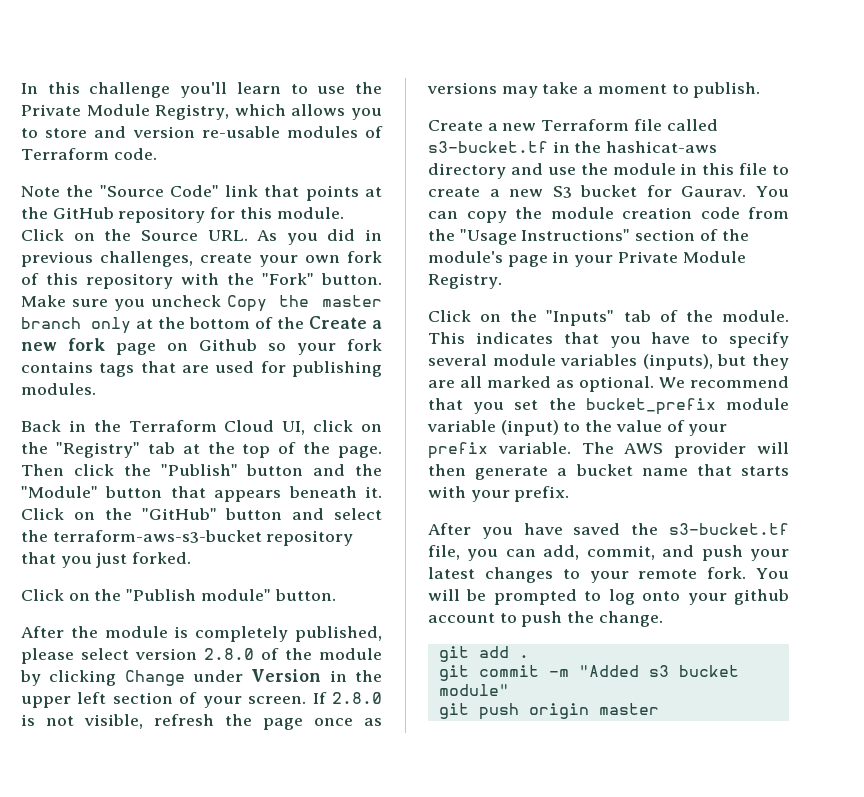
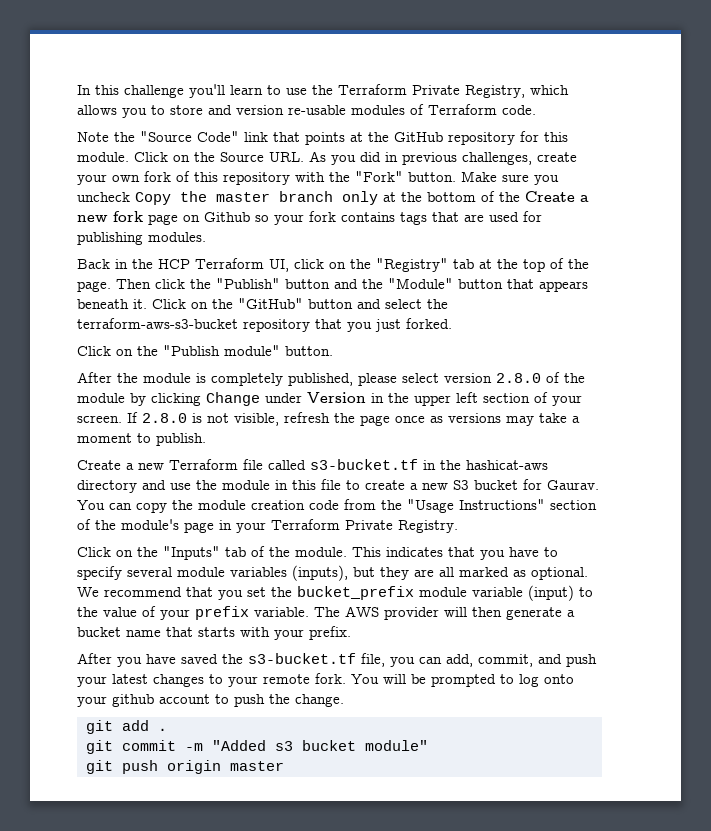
- In this challenge you'll learn to use the Private Module Registry, which allows you to store and version re-usable modules of Terraform code.
+ In this challenge you'll learn to use the Terraform Private Registry, which allows you to store and version re-usable modules of Terraform code.
- Back in the Terraform Cloud UI, click on the "Registry" tab at the top of the page.
+ Back in the HCP Terraform UI, click on the "Registry" tab at the top of the page.
- You can copy the module creation code from the "Usage Instructions" section of the module's page in your Private Module Registry.
+ You can copy the module creation code from the "Usage Instructions" section of the module's page in your Terraform Private Registry.

